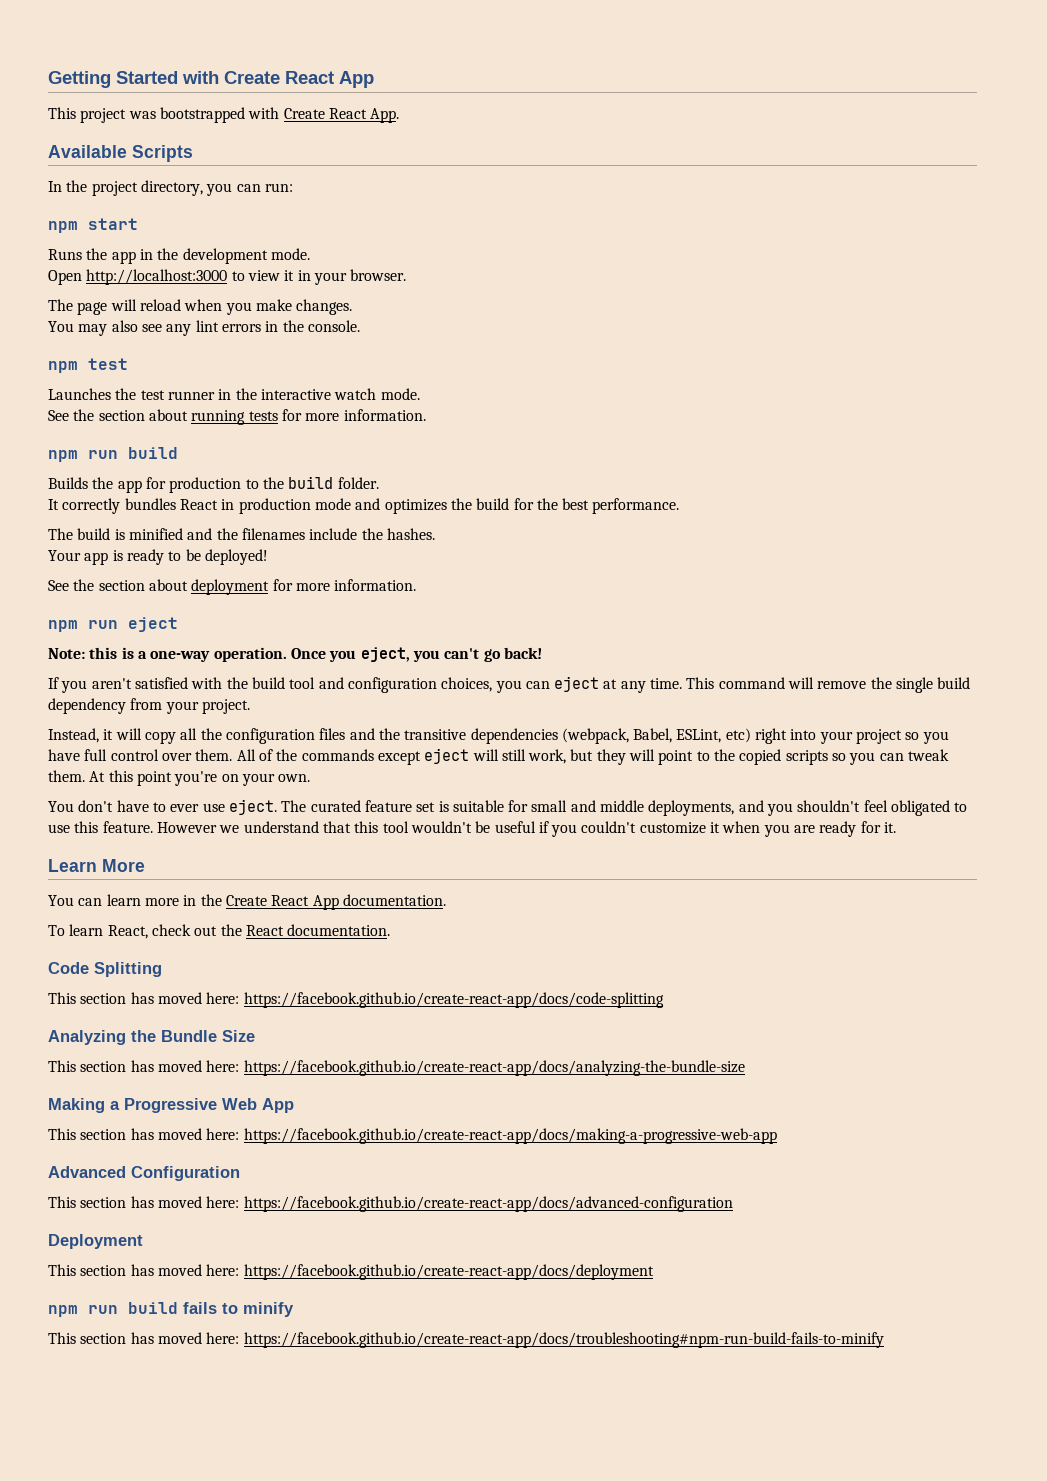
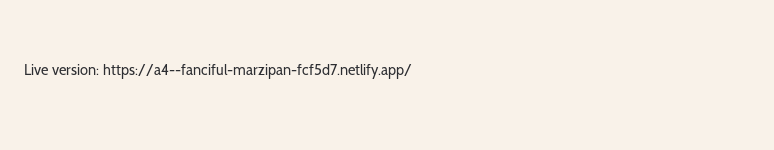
- Getting Started with Create React App
- This project was bootstrapped with Create React App.
- Available Scripts
- In the project directory, you can run:
- npm start
- Runs the app in the development mode.
- Open http://localhost:3000 to view it in your browser.
- The page will reload when you make changes.
- You may also see any lint errors in the console.
- npm test
- Launches the test runner in the interactive watch mode.
- See the section about running tests for more information.
- npm run build
- Builds the app for production to the build folder.
- It correctly bundles React in production mode and optimizes the build for the best performance.
- The build is minified and the filenames include the hashes.
- Your app is ready to be deployed!
- See the section about deployment for more information.
- npm run eject
- Note: this is a one-way operation. Once you eject, you can't go back!
- If you aren't satisfied with the build tool and configuration choices, you can eject at any time. This command will remove the single build dependency from your project.
- Instead, it will copy all the configuration files and the transitive dependencies (webpack, Babel, ESLint, etc) right into your project so you have full control over them. All of the commands except eject will still work, but they will point to the copied scripts so you can tweak them. At this point you're on your own.
- You don't have to ever use eject. The curated feature set is suitable for small and middle deployments, and you shouldn't feel obligated to use this feature. However we understand that this tool wouldn't be useful if you couldn't customize it when you are ready for it.
- Learn More
- You can learn more in the Create React App documentation.
- To learn React, check out the React documentation.
- Code Splitting
- This section has moved here: https://facebook.github.io/create-react-app/docs/code-splitting
- Analyzing the Bundle Size
- This section has moved here: https://facebook.github.io/create-react-app/docs/analyzing-the-bundle-size
- Making a Progressive Web App
- This section has moved here: https://facebook.github.io/create-react-app/docs/making-a-progressive-web-app
- Advanced Configuration
- This section has moved here: https://facebook.github.io/create-react-app/docs/advanced-configuration
- Deployment
- This section has moved here: https://facebook.github.io/create-react-app/docs/deployment
- npm run build fails to minify
- This section has moved here: https://facebook.github.io/create-react-app/docs/troubleshooting#npm-run-build-fails-to-minify
+ Live version: https://a4--fanciful-marzipan-fcf5d7.netlify.app/

